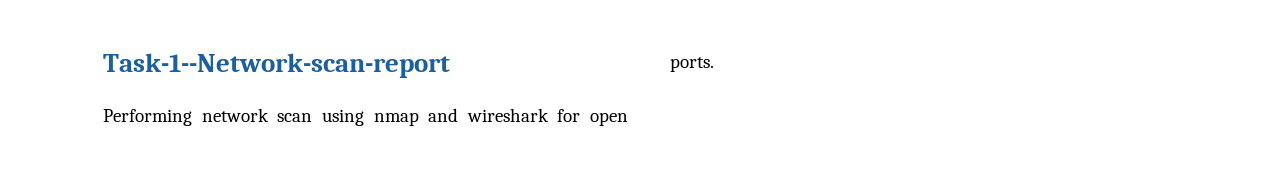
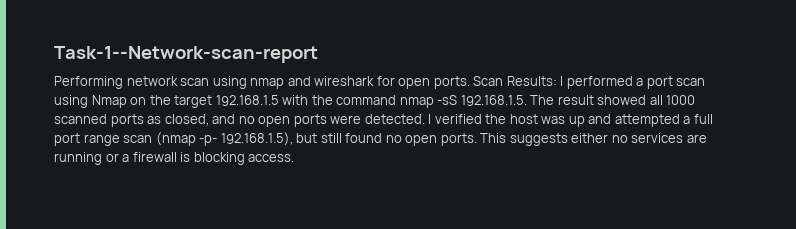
+ Scan Results: I performed a port scan using Nmap on the target 192.168.1.5 with the command nmap -sS 192.168.1.5. The result showed all 1000 scanned ports as closed, and no open ports were detected. I verified the host was up and attempted a full port range scan (nmap -p- 192.168.1.5), but still found no open ports. This suggests either no services are running or a firewall is blocking access.

